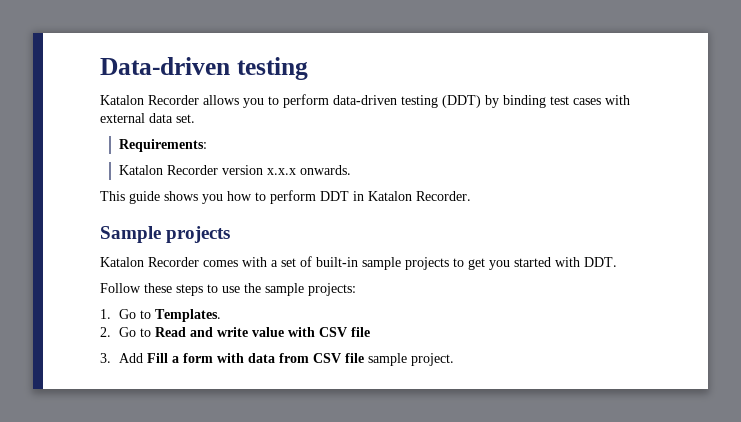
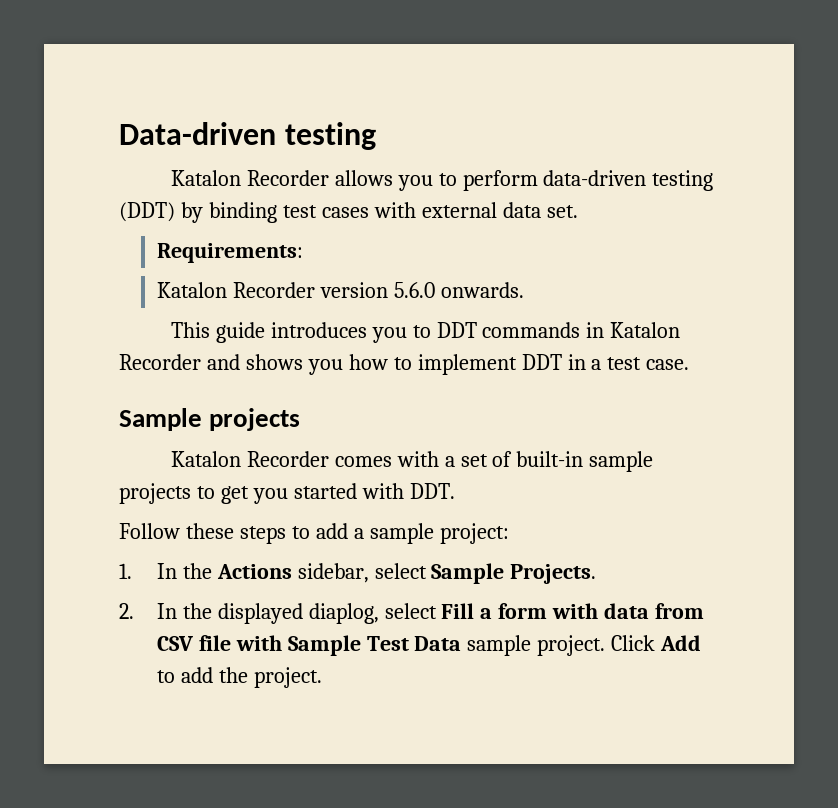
- Katalon Recorder version x.x.x onwards.
+ Katalon Recorder version 5.6.0 onwards.
- This guide shows you how to perform DDT in Katalon Recorder.
+ This guide introduces you to DDT commands in Katalon Recorder and shows you how to implement DDT in a test case.
- Follow these steps to use the sample projects:
- 1. Go to Templates.
- 2. Go to Read and write value with CSV file
- 3. Add Fill a form with data from CSV file sample project.
+ Follow these steps to add a sample project:
+ 1. In the Actions sidebar, select Sample Projects.
+ 2. In the displayed diaplog, select Fill a form with data from CSV file with Sample Test Data sample project. Click Add to add the project.

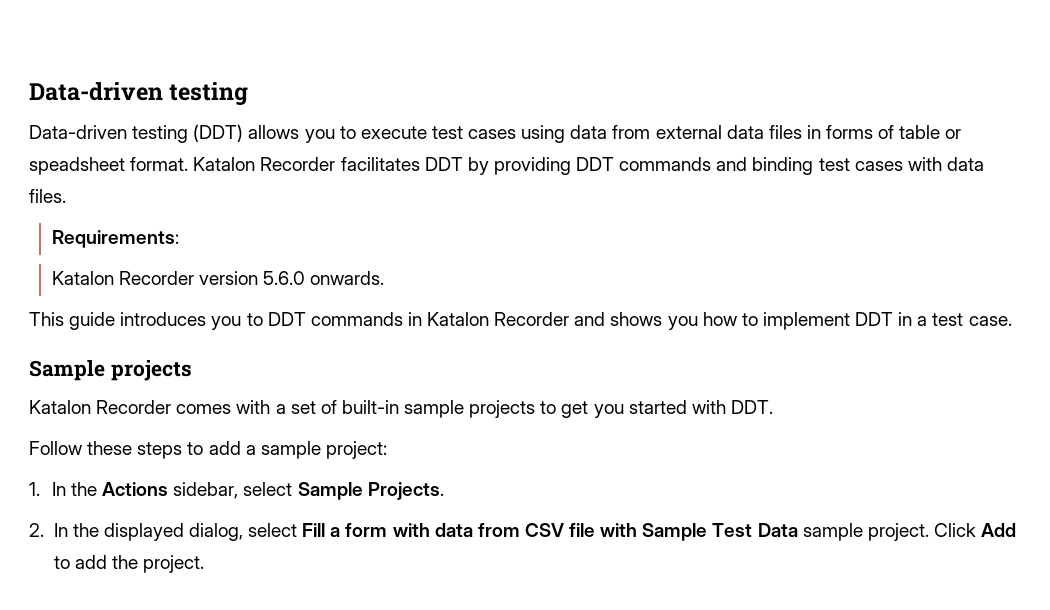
- Katalon Recorder allows you to perform data-driven testing (DDT) by binding test cases with external data set.
+ Data-driven testing (DDT) allows you to execute test cases using data from external data files in forms of table or speadsheet format. Katalon Recorder facilitates DDT by providing DDT commands and binding test cases with data files.
- 2. In the displayed diaplog, select Fill a form with data from CSV file with Sample Test Data sample project.
+ 2. In the displayed dialog, select Fill a form with data from CSV file with Sample Test Data sample project.

